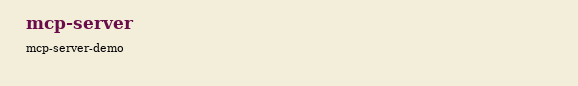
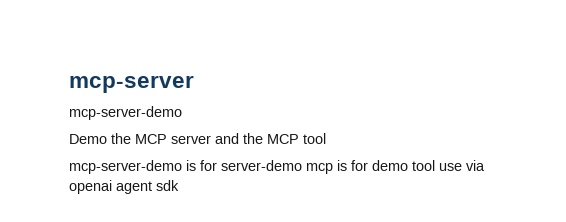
+ Demo the MCP server and the MCP tool
+ mcp-server-demo is for server-demo mcp is for demo tool use via openai agent sdk

